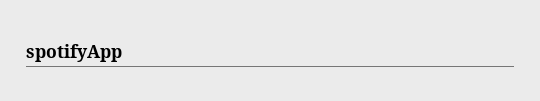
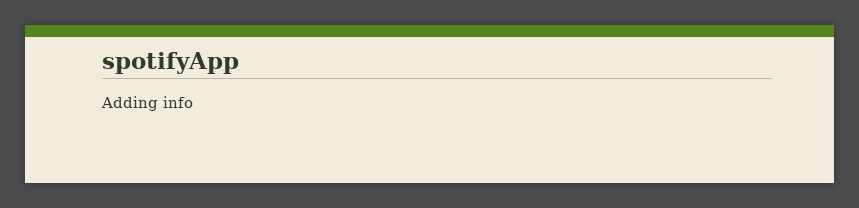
+ Adding info

